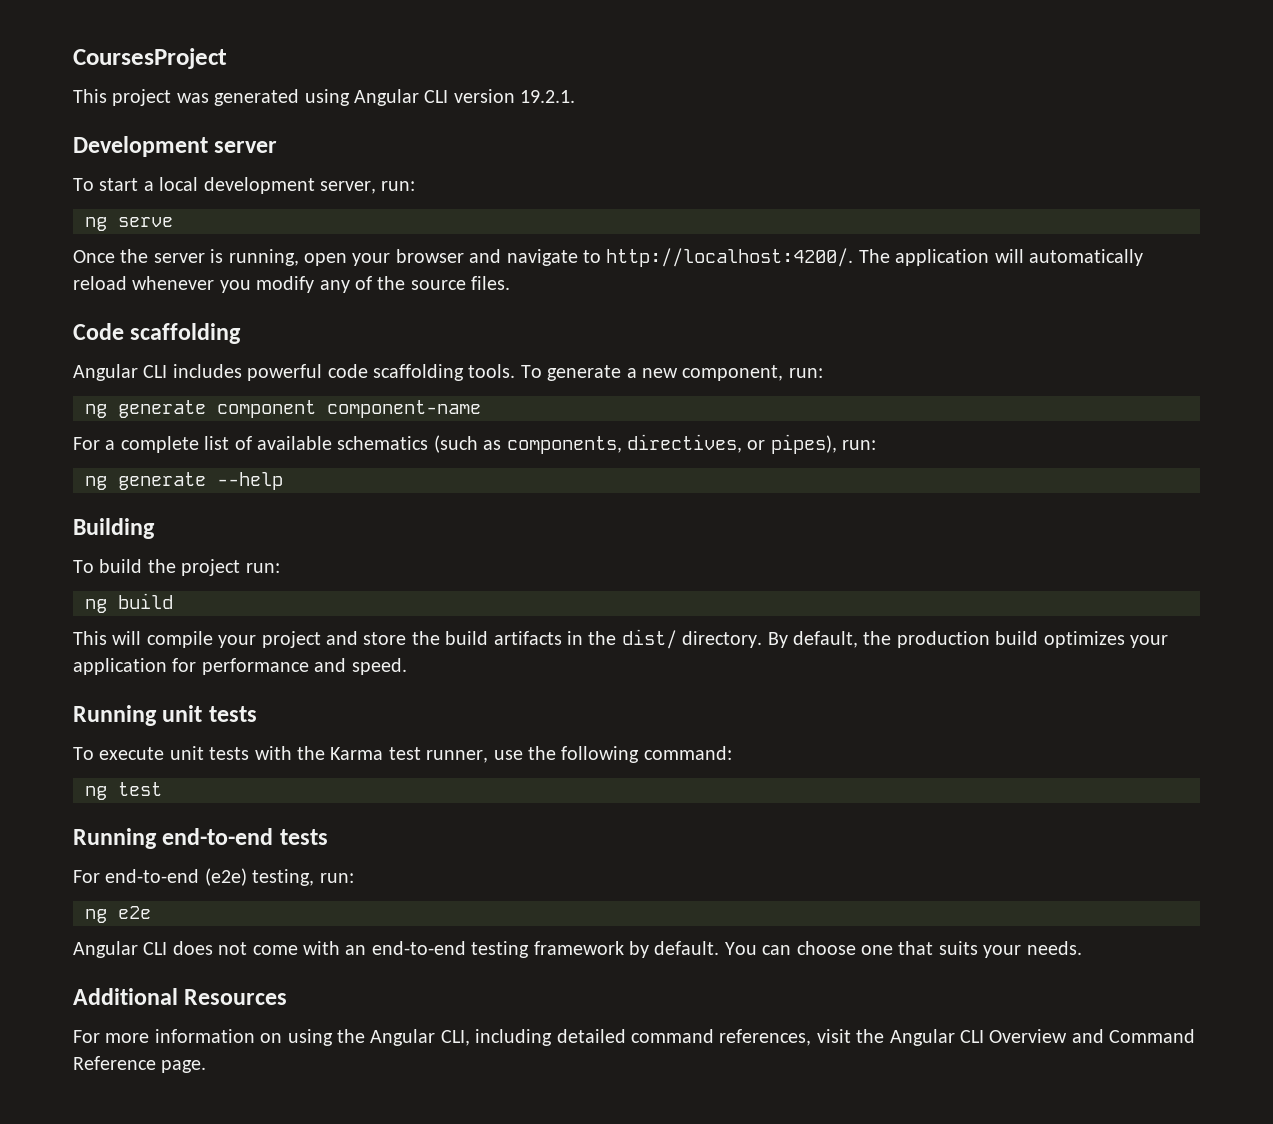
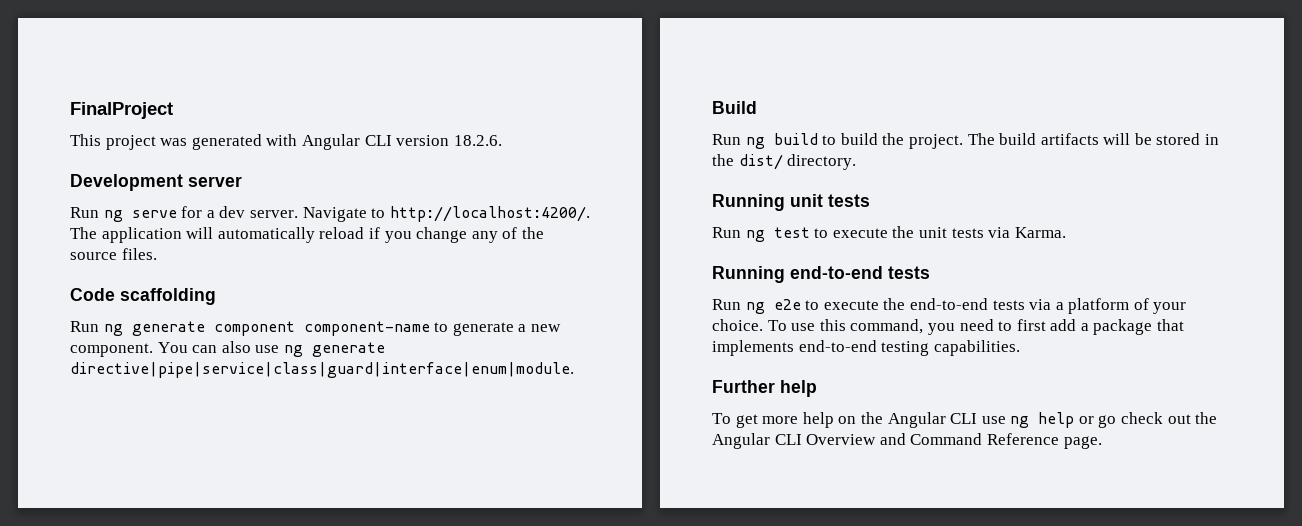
- CoursesProject
+ FinalProject
- This project was generated using Angular CLI version 19.2.1.
+ This project was generated with Angular CLI version 18.2.6.
- To start a local development server, run:
- ng serve
- Once the server is running, open your browser and navigate to http://localhost:4200/.
+ Run ng serve for a dev server. Navigate to http://localhost:4200/.
- The application will automatically reload whenever you modify any of the source files.
+ The application will automatically reload if you change any of the source files.
- Angular CLI includes powerful code scaffolding tools. To generate a new component, run:
- ng generate component component-name
- For a complete list of available schematics (such as components, directives, or pipes), run:
- ng generate --help
- Building
- To build the project run:
- ng build
- This will compile your project and store the build artifacts in the dist/ directory. By default, the production build optimizes your application for performance and speed.
+ Run ng generate component component-name to generate a new component. You can also use ng generate directive|pipe|service|class|guard|interface|enum|module.
+ Build
+ Run ng build to build the project. The build artifacts will be stored in the dist/ directory.
  Running unit tests
- To execute unit tests with the Karma test runner, use the following command:
- ng test
+ Run ng test to execute the unit tests via Karma.
  Running end-to-end tests
- For end-to-end (e2e) testing, run:
- ng e2e
- Angular CLI does not come with an end-to-end testing framework by default. You can choose one that suits your needs.
- Additional Resources
- For more information on using the Angular CLI, including detailed command references, visit the Angular CLI Overview and Command Reference page.
+ Run ng e2e to execute the end-to-end tests via a platform of your choice. To use this command, you need to first add a package that implements end-to-end testing capabilities.
+ Further help
+ To get more help on the Angular CLI use ng help or go check out the Angular CLI Overview and Command Reference page.

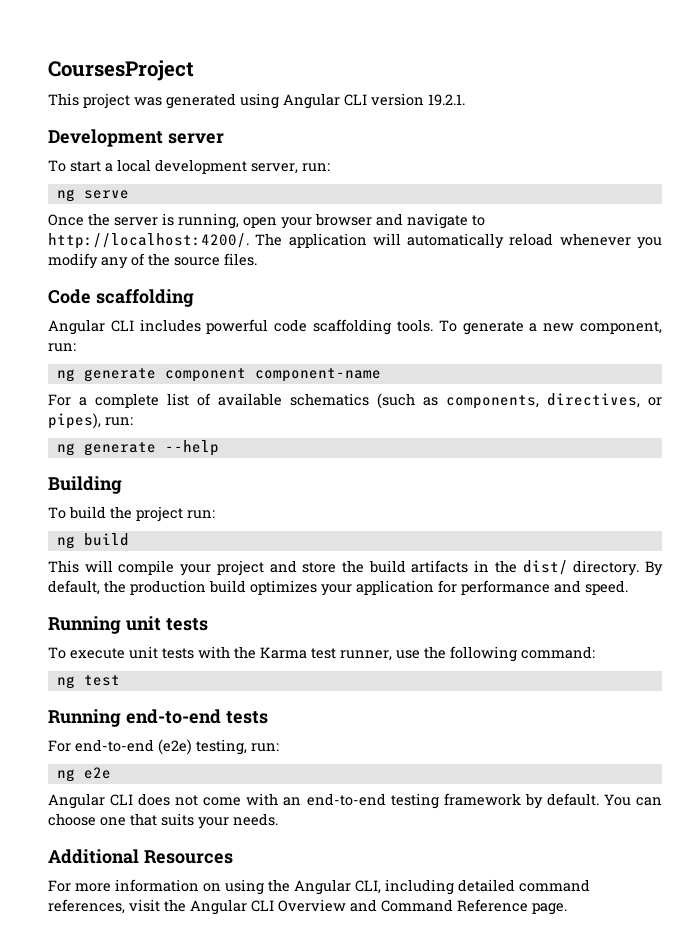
- FinalProject
+ CoursesProject
- This project was generated with Angular CLI version 18.2.6.
+ This project was generated using Angular CLI version 19.2.1.
- Run ng serve for a dev server. Navigate to http://localhost:4200/.
+ To start a local development server, run:
+ ng serve
+ Once the server is running, open your browser and navigate to http://localhost:4200/.
- The application will automatically reload if you change any of the source files.
+ The application will automatically reload whenever you modify any of the source files.
- Run ng generate component component-name to generate a new component. You can also use ng generate directive|pipe|service|class|guard|interface|enum|module.
- Build
- Run ng build to build the project. The build artifacts will be stored in the dist/ directory.
+ Angular CLI includes powerful code scaffolding tools. To generate a new component, run:
+ ng generate component component-name
+ For a complete list of available schematics (such as components, directives, or pipes), run:
+ ng generate --help
+ Building
+ To build the project run:
+ ng build
+ This will compile your project and store the build artifacts in the dist/ directory. By default, the production build optimizes your application for performance and speed.
  Running unit tests
- Run ng test to execute the unit tests via Karma.
+ To execute unit tests with the Karma test runner, use the following command:
+ ng test
  Running end-to-end tests
- Run ng e2e to execute the end-to-end tests via a platform of your choice. To use this command, you need to first add a package that implements end-to-end testing capabilities.
- Further help
- To get more help on the Angular CLI use ng help or go check out the Angular CLI Overview and Command Reference page.
+ For end-to-end (e2e) testing, run:
+ ng e2e
+ Angular CLI does not come with an end-to-end testing framework by default. You can choose one that suits your needs.
+ Additional Resources
+ For more information on using the Angular CLI, including detailed command references, visit the Angular CLI Overview and Command Reference page.

